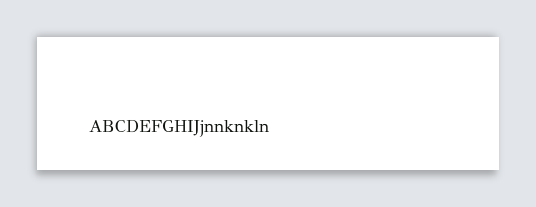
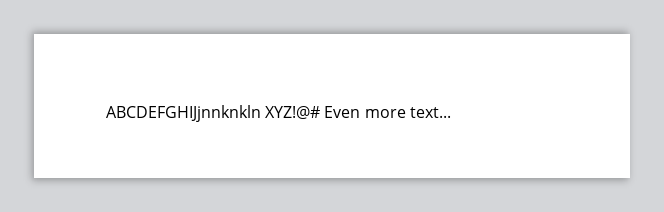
- ABCDEFGHIJjnnknkln
+ ABCDEFGHIJjnnknkln XYZ!@# Even more text...

